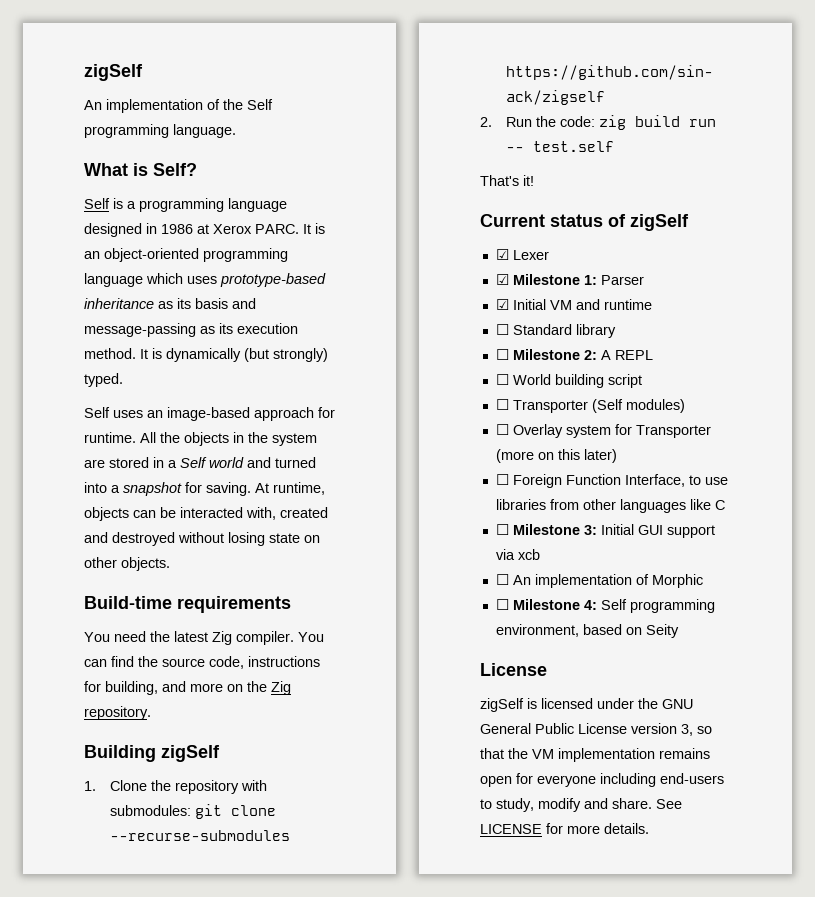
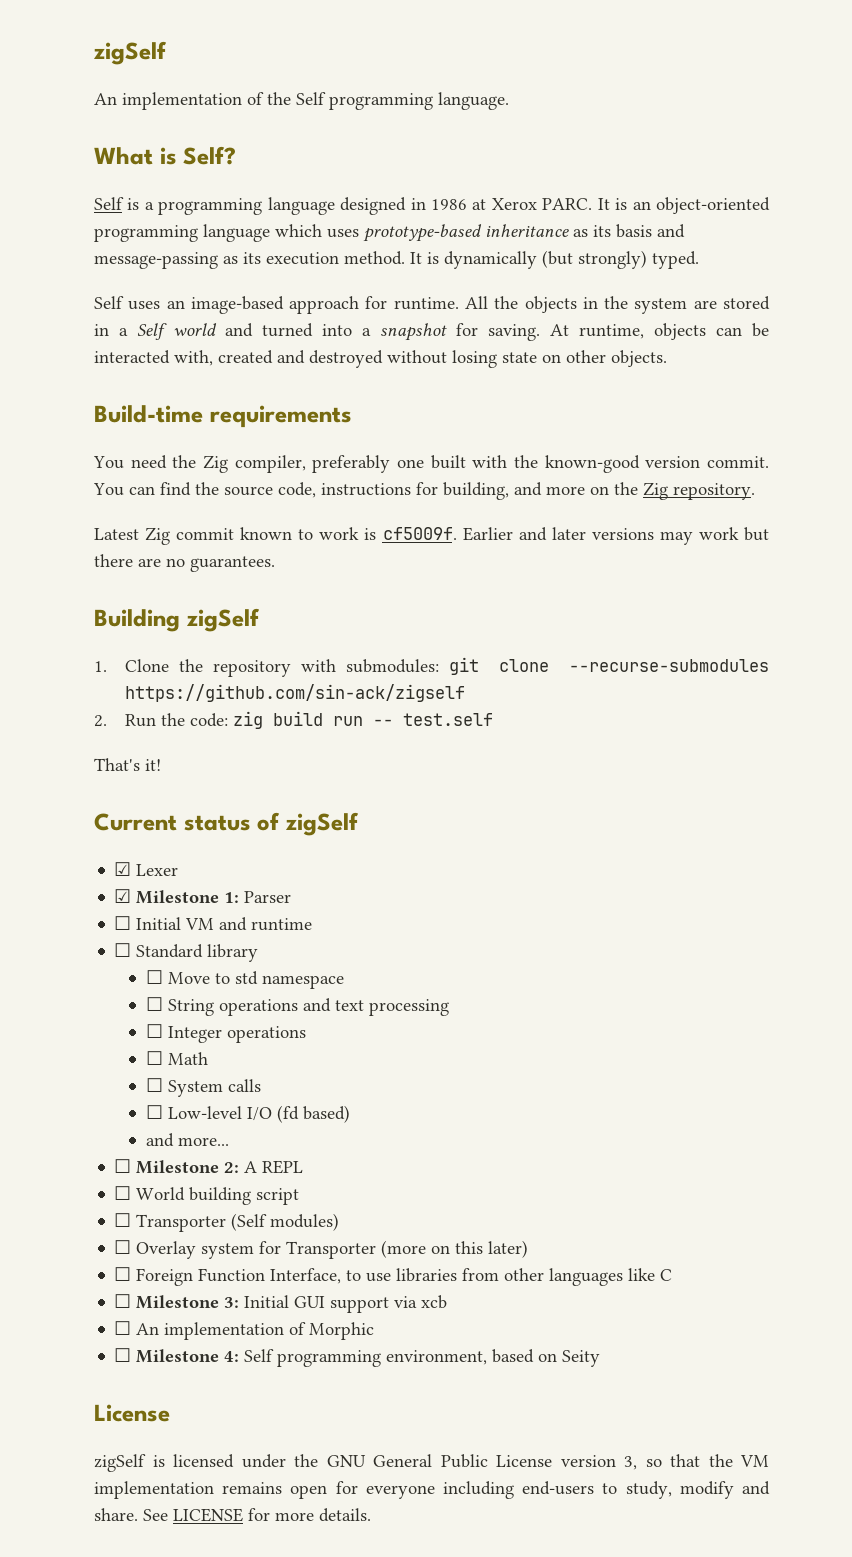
- You need the latest Zig compiler.
+ You need the Zig compiler, preferably one built with the known-good version commit.
+ Latest Zig commit known to work is cf5009f. Earlier and later versions may work but there are no guarantees.
- ☑ Initial VM and runtime
+ ☐ Initial VM and runtime
+ ☐ Move to std namespace
+ ☐ String operations and text processing
+ ☐ Integer operations
+ ☐ Math
+ ☐ System calls
+ ☐ Low-level I/O (fd based)
+ and more...

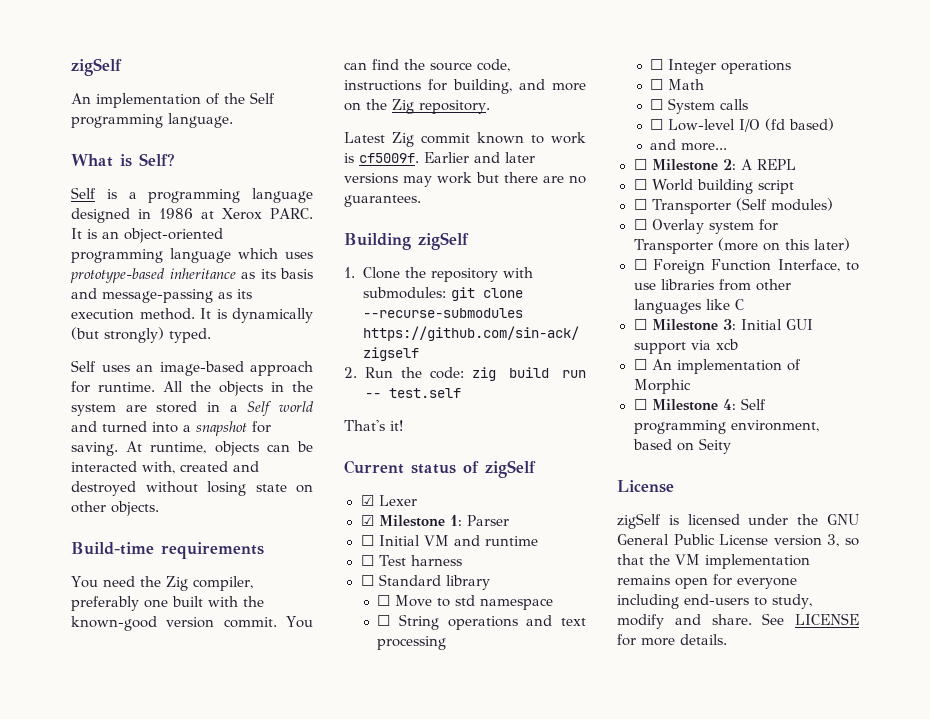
+ ☐ Test harness

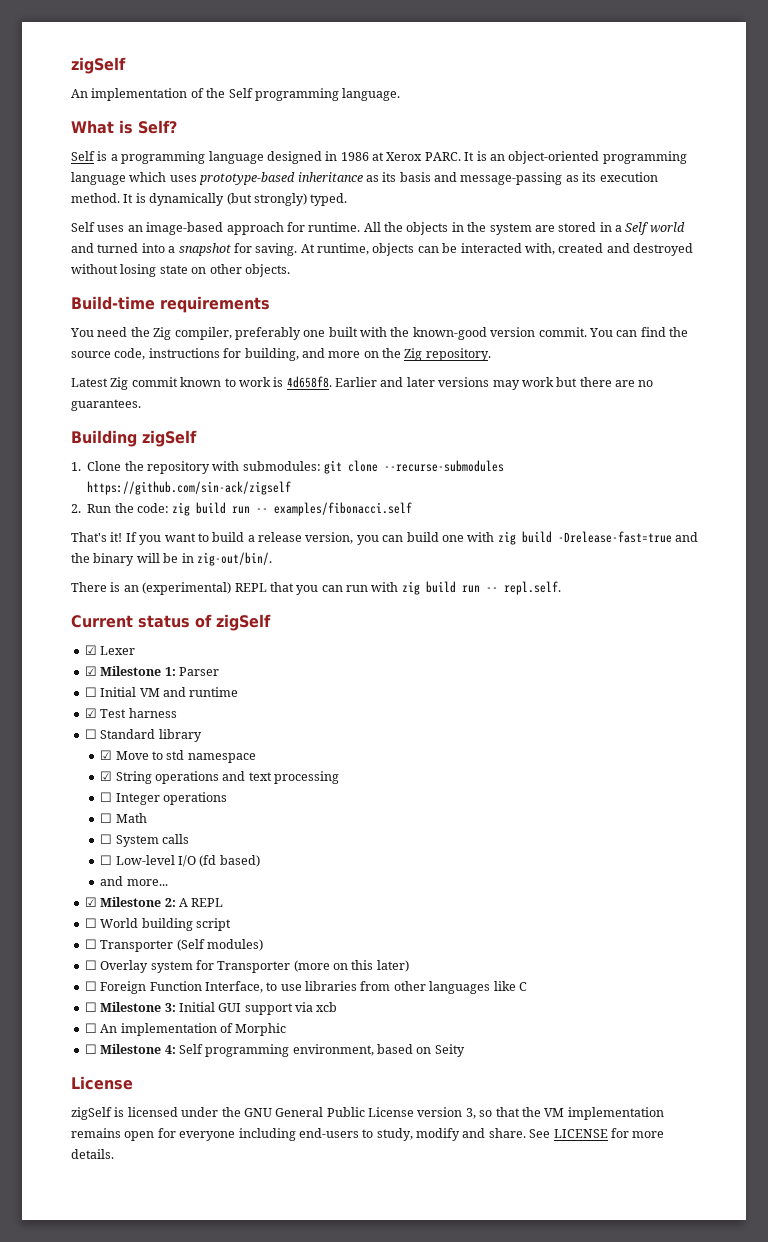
- Latest Zig commit known to work is cf5009f.
+ Latest Zig commit known to work is 4d658f8.
- 2. Run the code: zig build run -- test.self
+ 2. Run the code: zig build run -- examples/fibonacci.self
+ If you want to build a release version, you can build one with zig build -Drelease-fast=true and the binary will be in zig-out/bin/.
+ There is an (experimental) REPL that you can run with zig build run -- repl.self.
- ☐ Test harness
+ ☑ Test harness
- ☐ Move to std namespace
+ ☑ Move to std namespace
- ☐ String operations and text processing
+ ☑ String operations and text processing
- ☐ Milestone 2: A REPL
+ ☑ Milestone 2: A REPL

